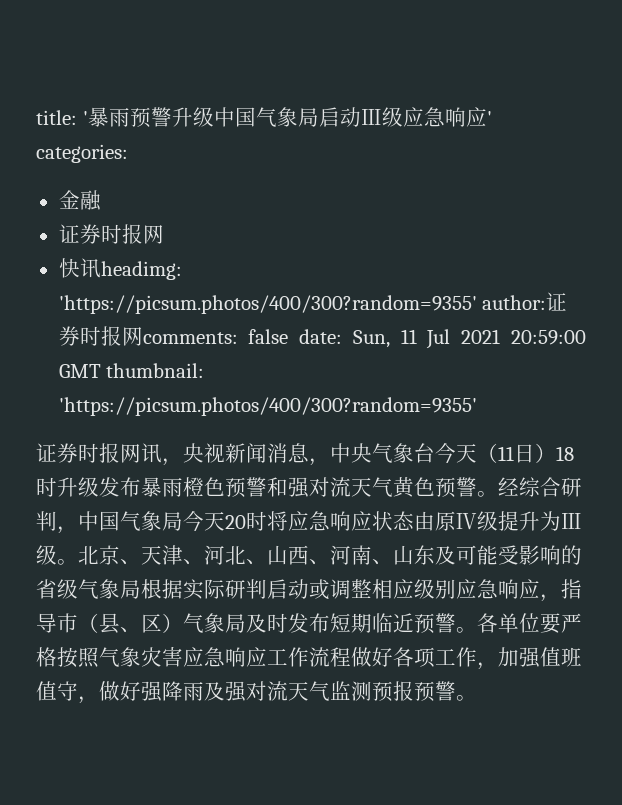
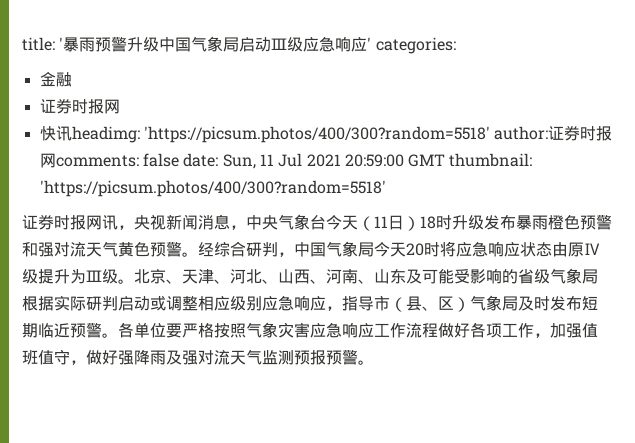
- 快讯headimg: 'https://picsum.photos/400/300?random=9355' author:证券时报网comments: false date: Sun, 11 Jul 2021 20:59:00 GMT thumbnail: 'https://picsum.photos/400/300?random=9355'
+ 快讯headimg: 'https://picsum.photos/400/300?random=5518' author:证券时报网comments: false date: Sun, 11 Jul 2021 20:59:00 GMT thumbnail: 'https://picsum.photos/400/300?random=5518'

